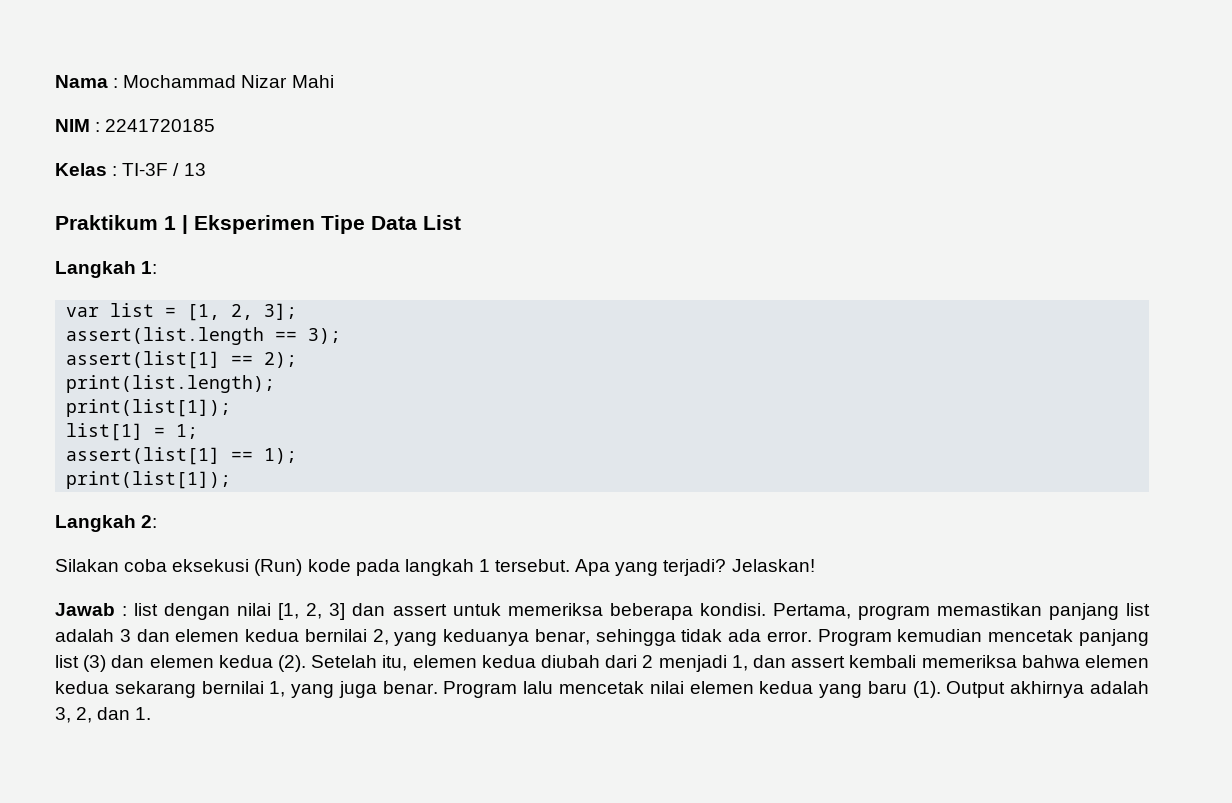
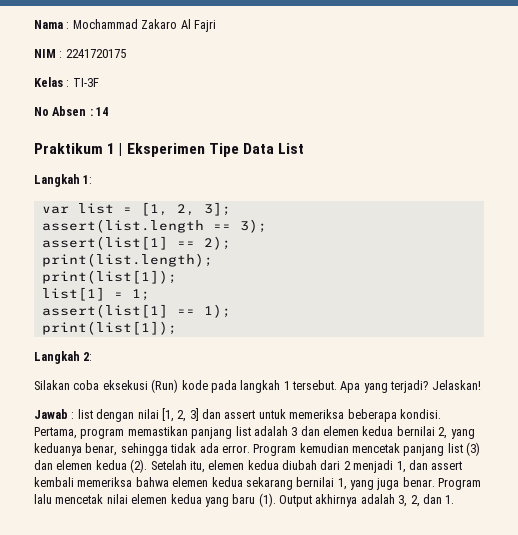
- Nama : Mochammad Nizar Mahi
+ Nama : Mochammad Zakaro Al Fajri
- NIM : 2241720185
+ NIM : 2241720175
- Kelas : TI-3F / 13
+ Kelas : TI-3F
+ No Absen : 14

